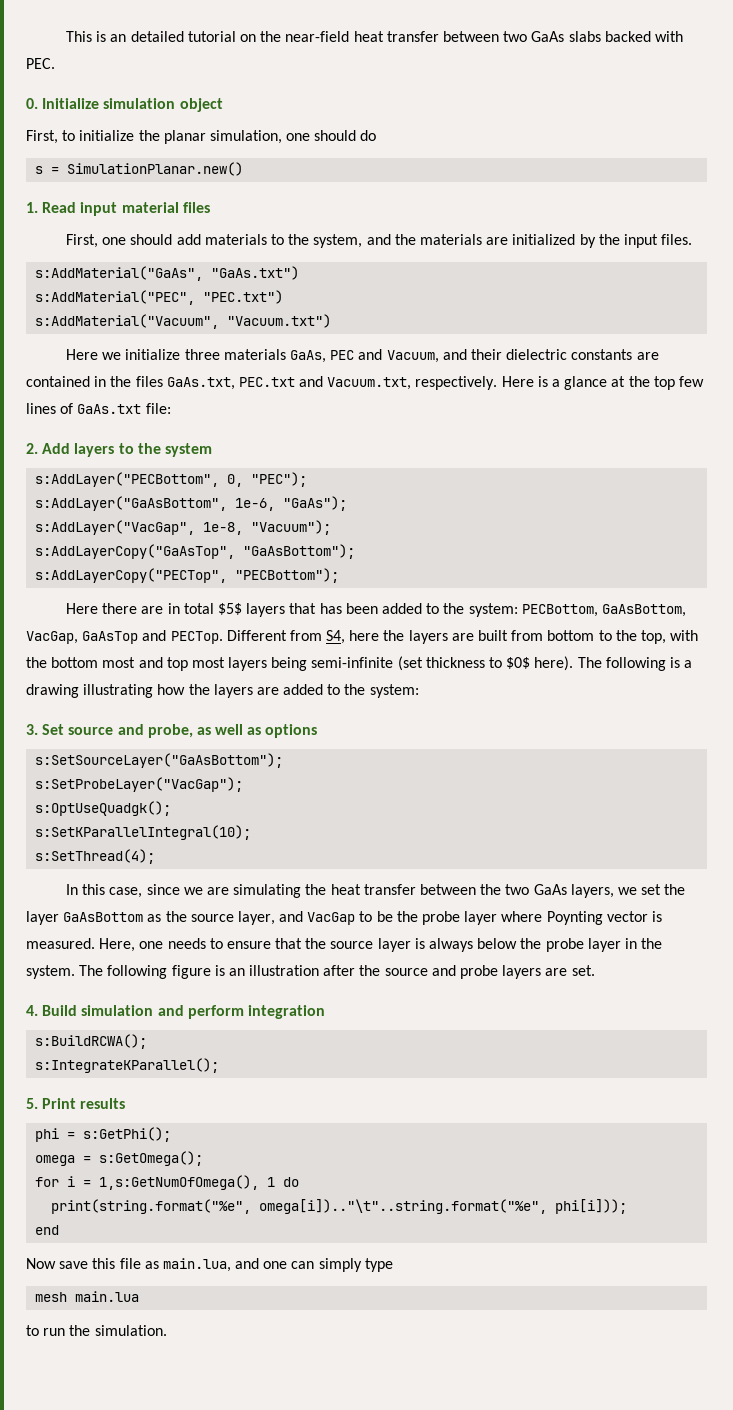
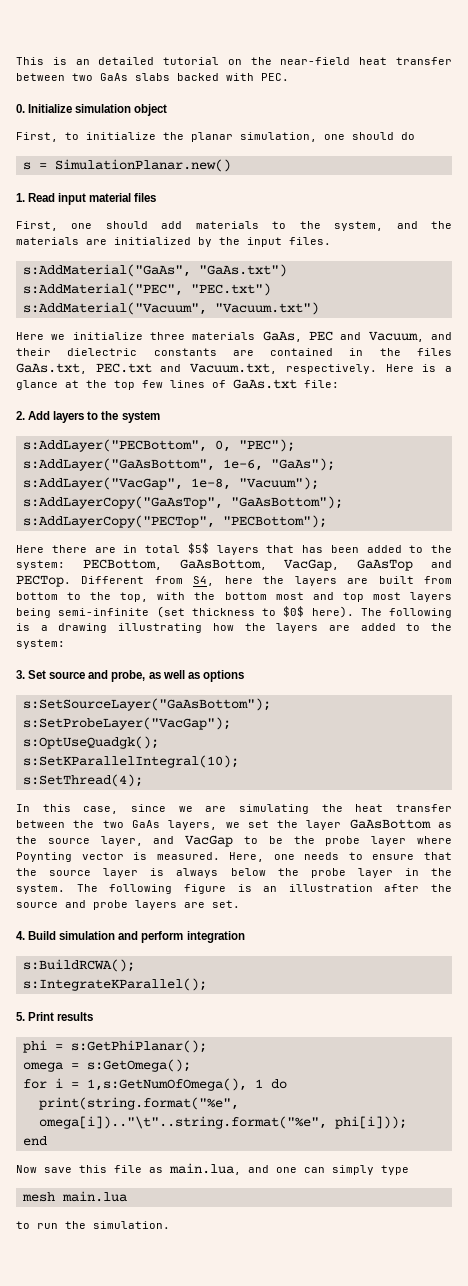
- phi = s:GetPhi();
+ phi = s:GetPhiPlanar();

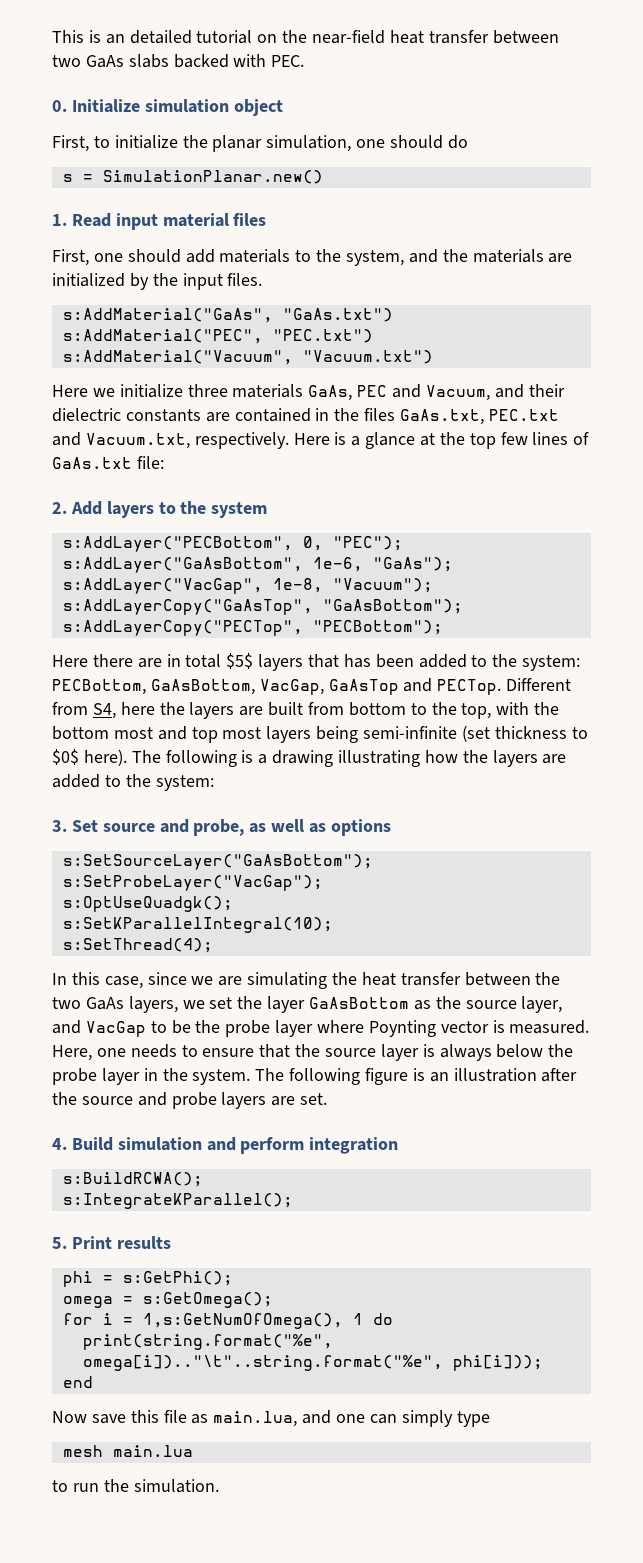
- phi = s:GetPhiPlanar();
+ phi = s:GetPhi();

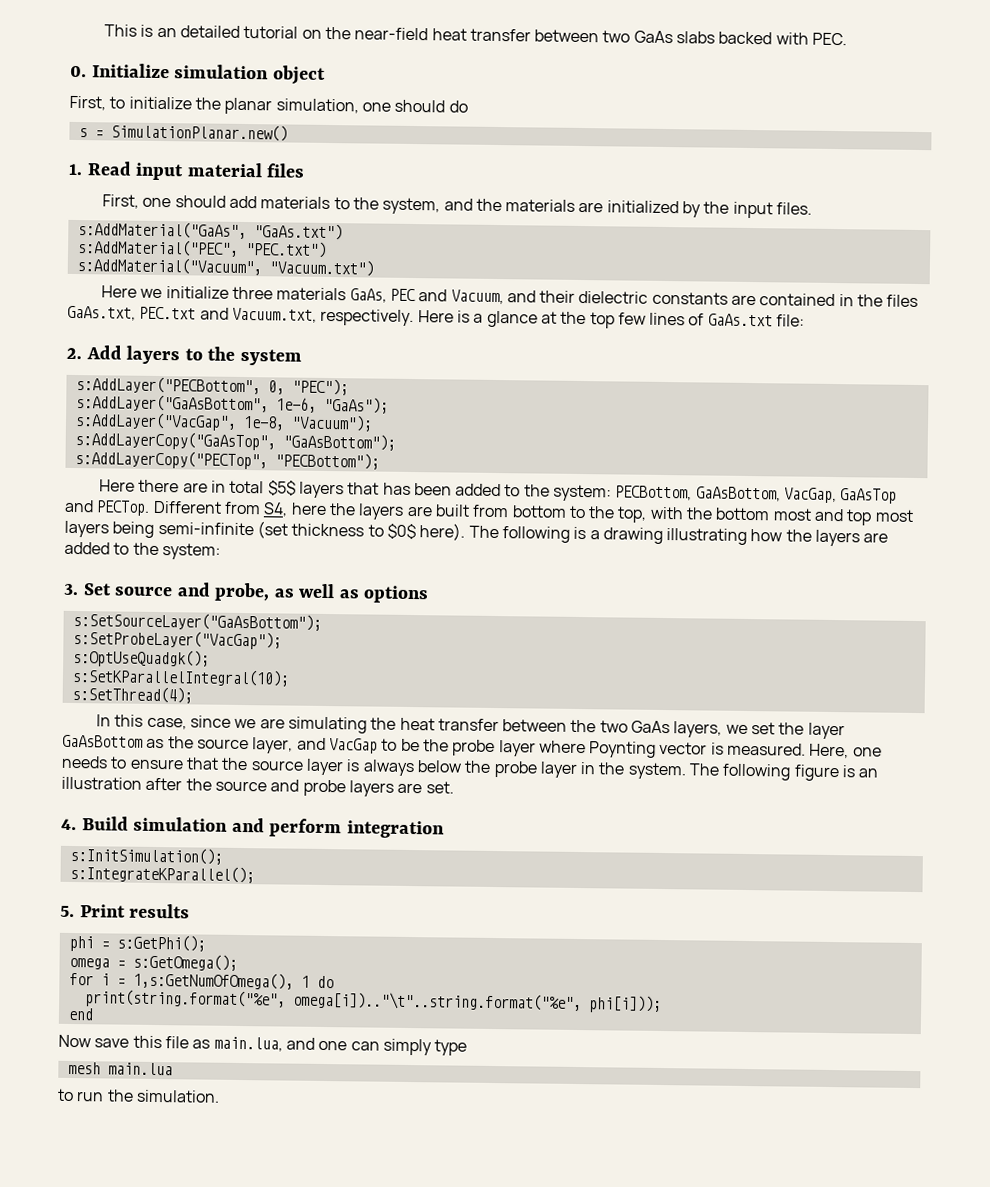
- s:BuildRCWA();
+ s:InitSimulation();

